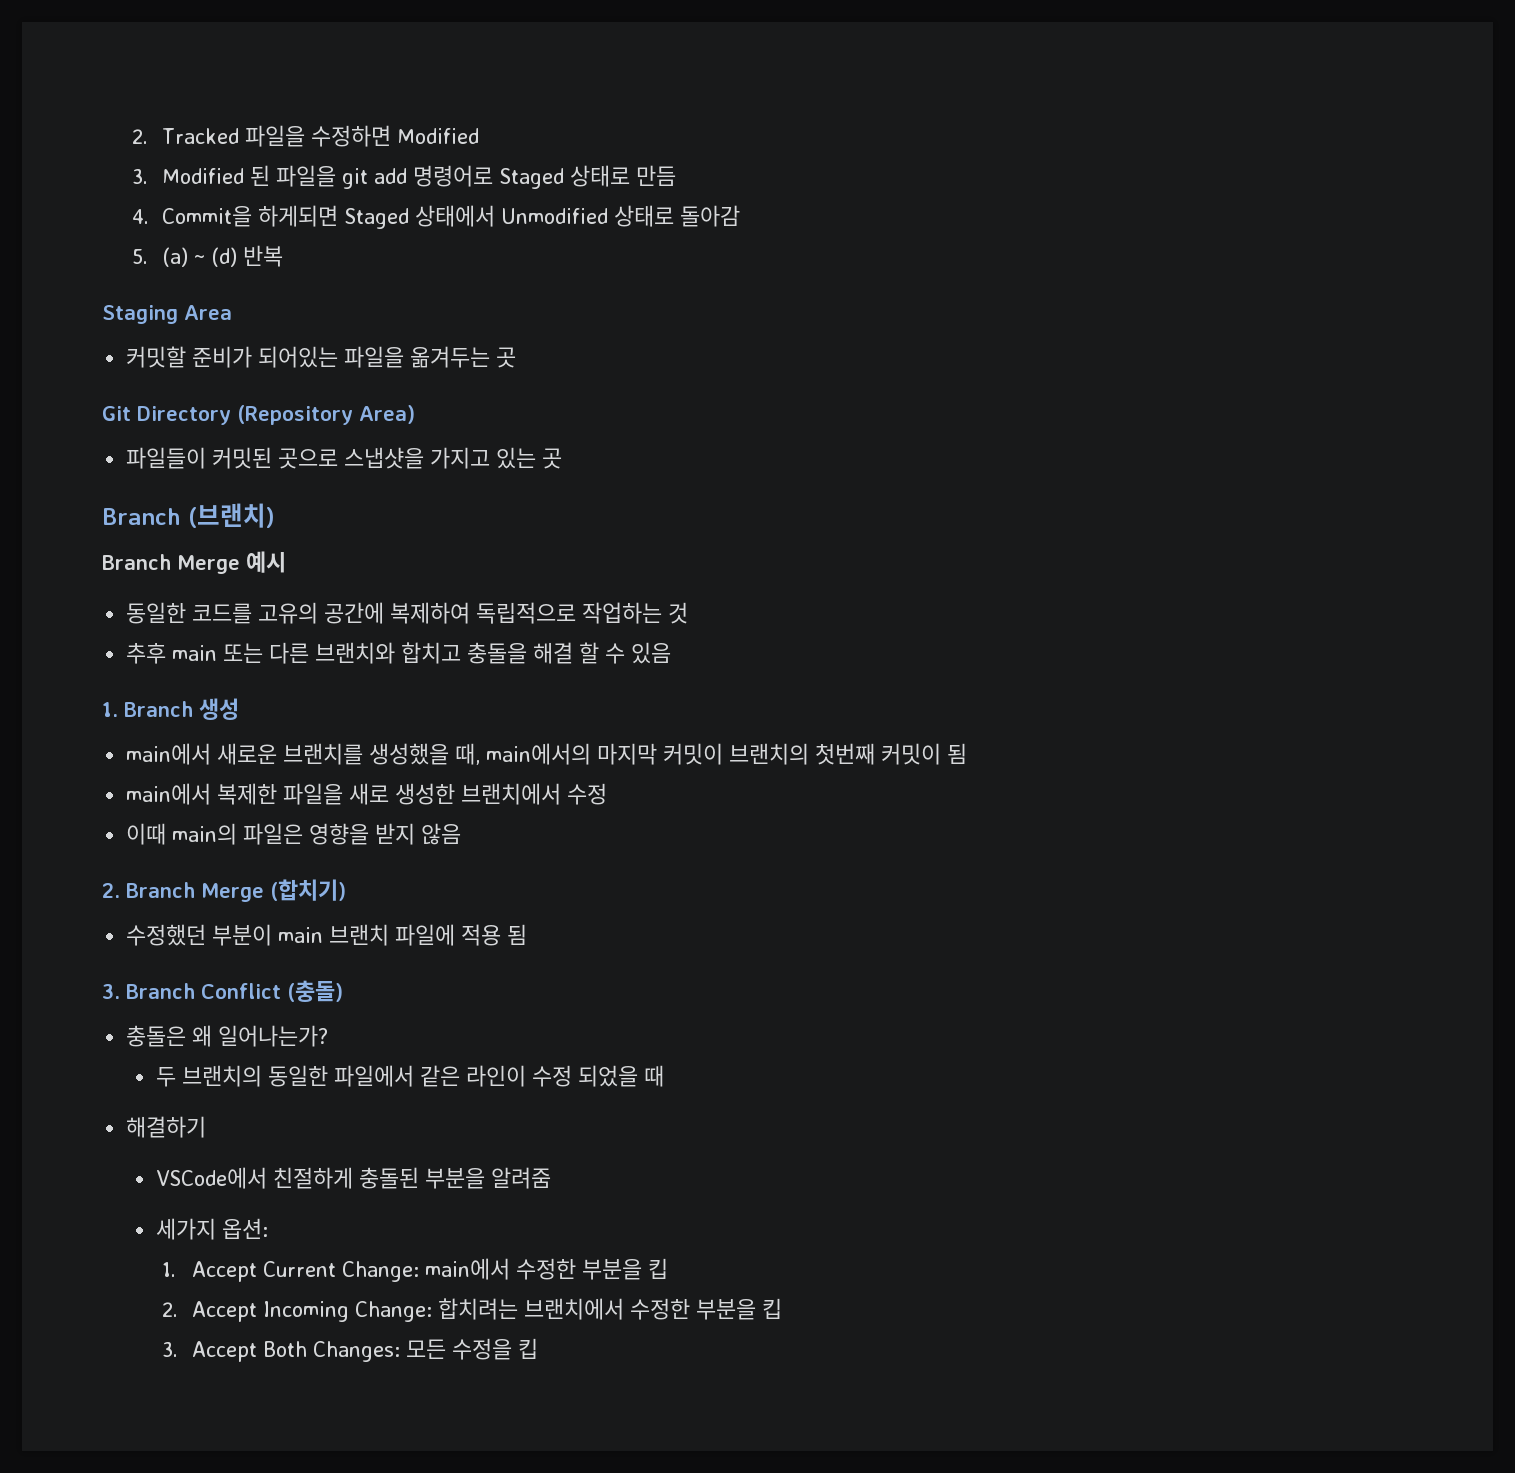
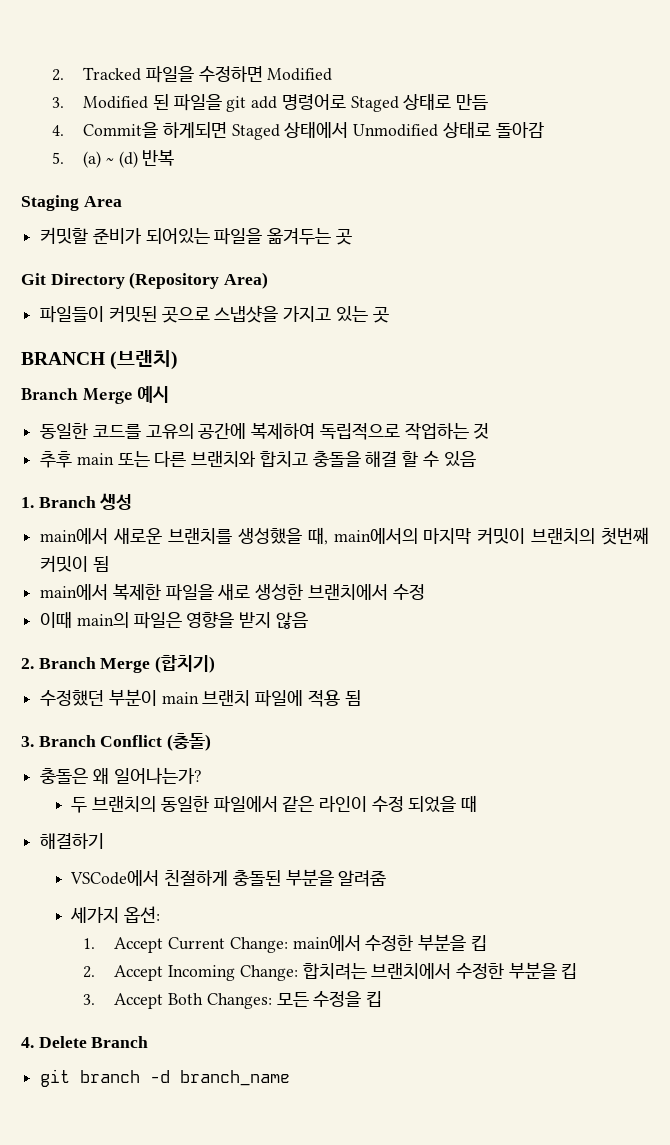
- Branch (브랜치)
+ BRANCH (브랜치)
+ 4. Delete Branch
+ git branch -d branch_name

